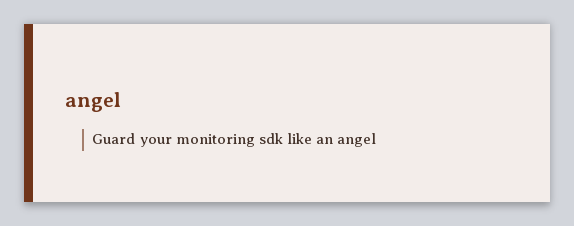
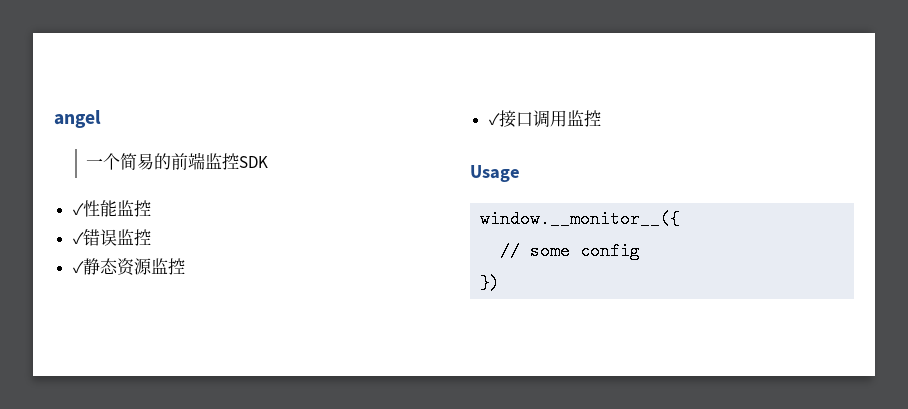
- Guard your monitoring sdk like an angel
+ 一个简易的前端监控SDK
+ ✓性能监控
+ ✓错误监控
+ ✓静态资源监控
+ ✓接口调用监控
+ Usage
+ window.__monitor__({
+ // some config
+ })

